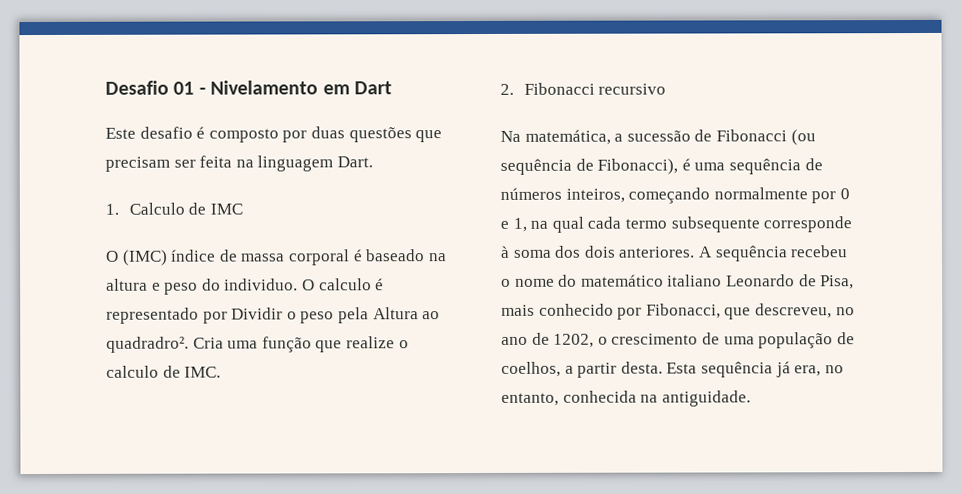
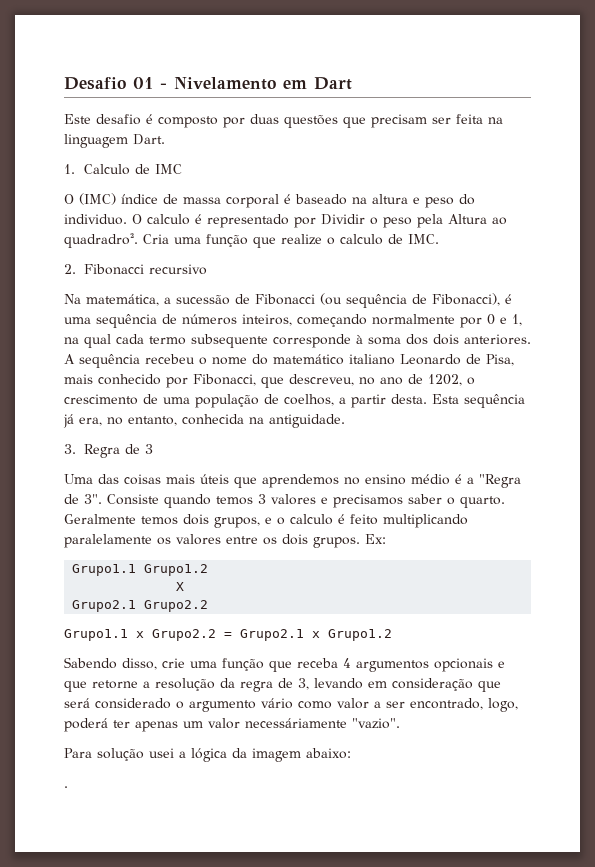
+ 3. Regra de 3
+ Uma das coisas mais úteis que aprendemos no ensino médio é a "Regra de 3". Consiste quando temos 3 valores e precisamos saber o quarto. Geralmente temos dois grupos, e o calculo é feito multiplicando paralelamente os valores entre os dois grupos. Ex:
+ Grupo1.1 Grupo1.2
+ X
+ Grupo2.1 Grupo2.2
+ Grupo1.1 x Grupo2.2 = Grupo2.1 x Grupo1.2
+ Sabendo disso, crie uma função que receba 4 argumentos opcionais e que retorne a resolução da regra de 3, levando em consideração que será considerado o argumento vário como valor a ser encontrado, logo, poderá ter apenas um valor necessáriamente "vazio".
+ Para solução usei a lógica da imagem abaixo:
+ .

